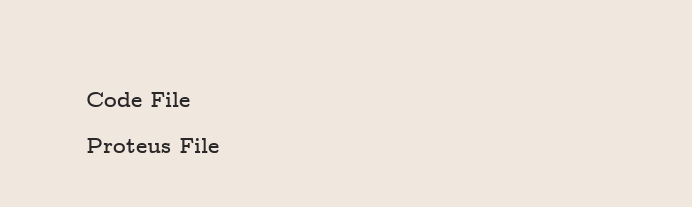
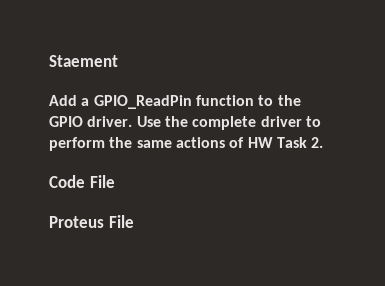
+ Staement
+ Add a GPIO_ReadPin function to the GPIO driver. Use the complete driver to perform the same actions of HW Task 2.

